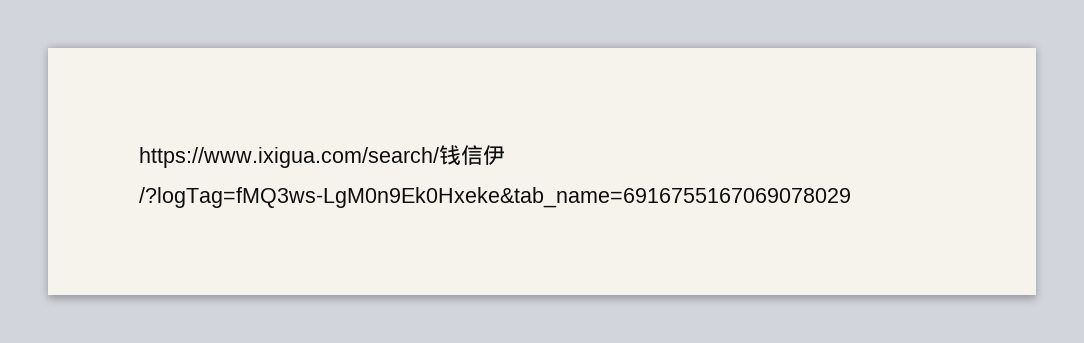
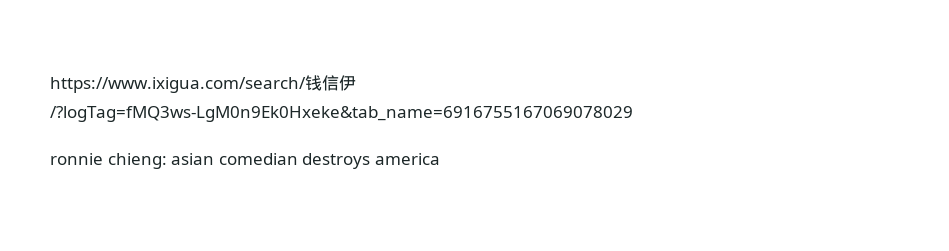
+ ronnie chieng: asian comedian destroys america

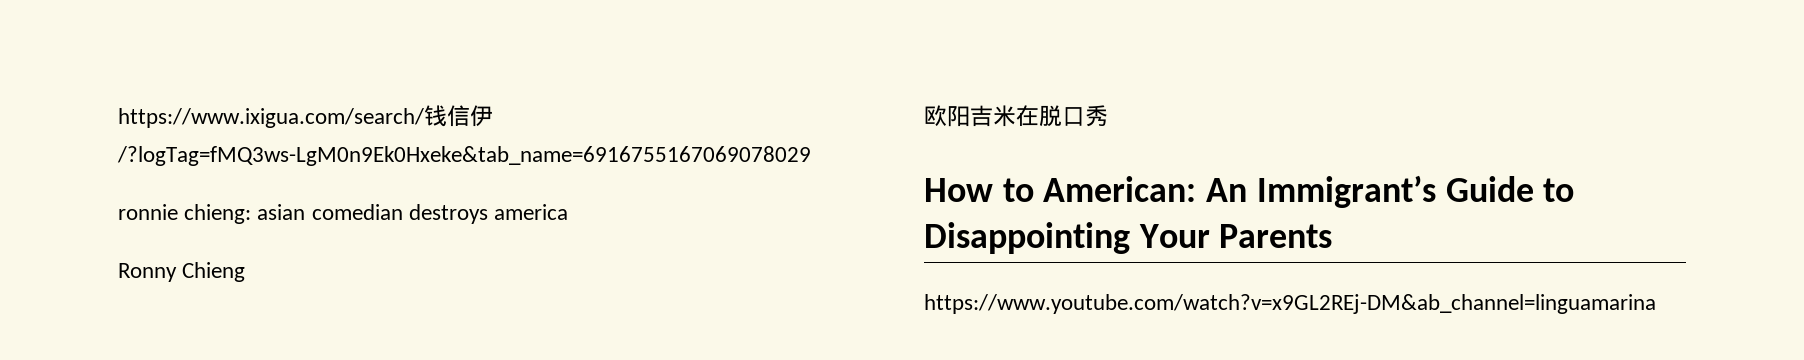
+ Ronny Chieng
+ 欧阳吉米在脱口秀
+ How to American: An Immigrant’s Guide to Disappointing Your Parents
+ https://www.youtube.com/watch?v=x9GL2REj-DM&ab_channel=linguamarina

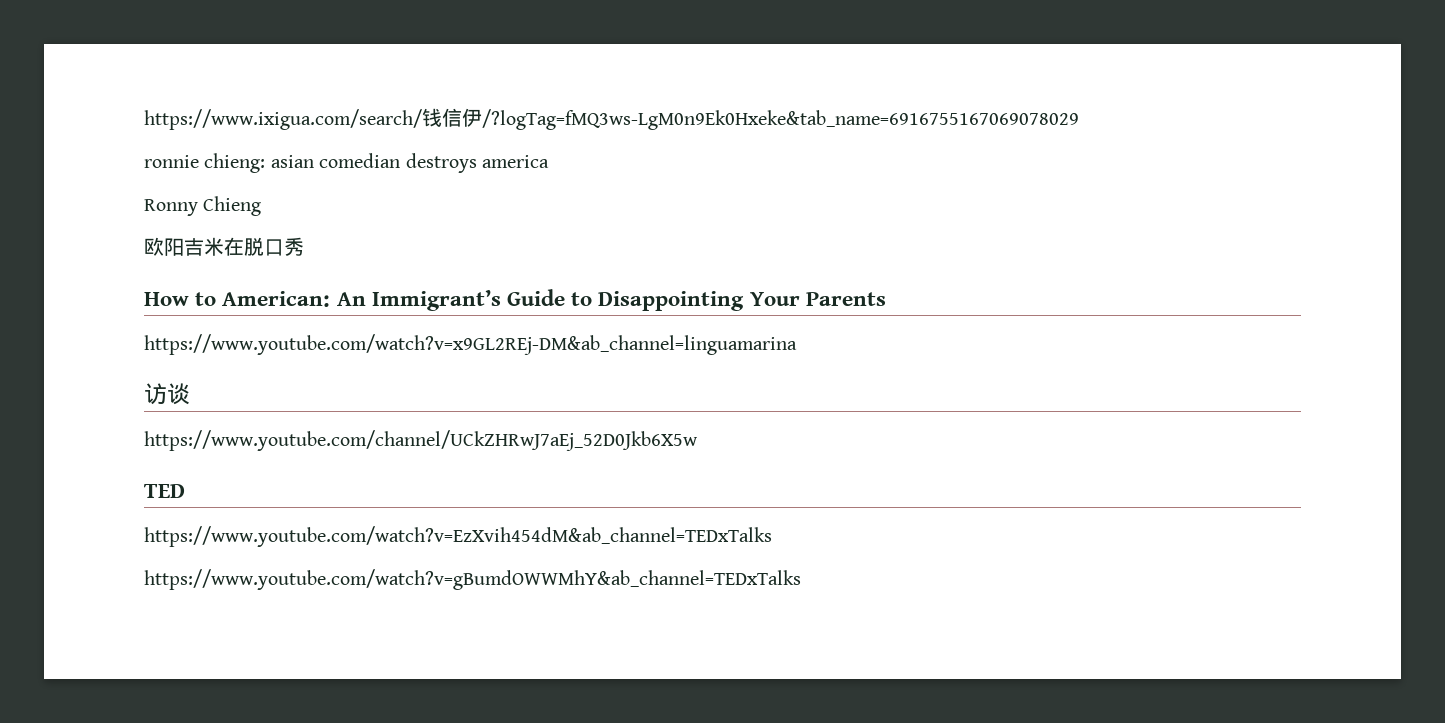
+ 访谈
+ https://www.youtube.com/channel/UCkZHRwJ7aEj_52D0Jkb6X5w
+ TED
+ https://www.youtube.com/watch?v=EzXvih454dM&ab_channel=TEDxTalks
+ https://www.youtube.com/watch?v=gBumdOWWMhY&ab_channel=TEDxTalks

